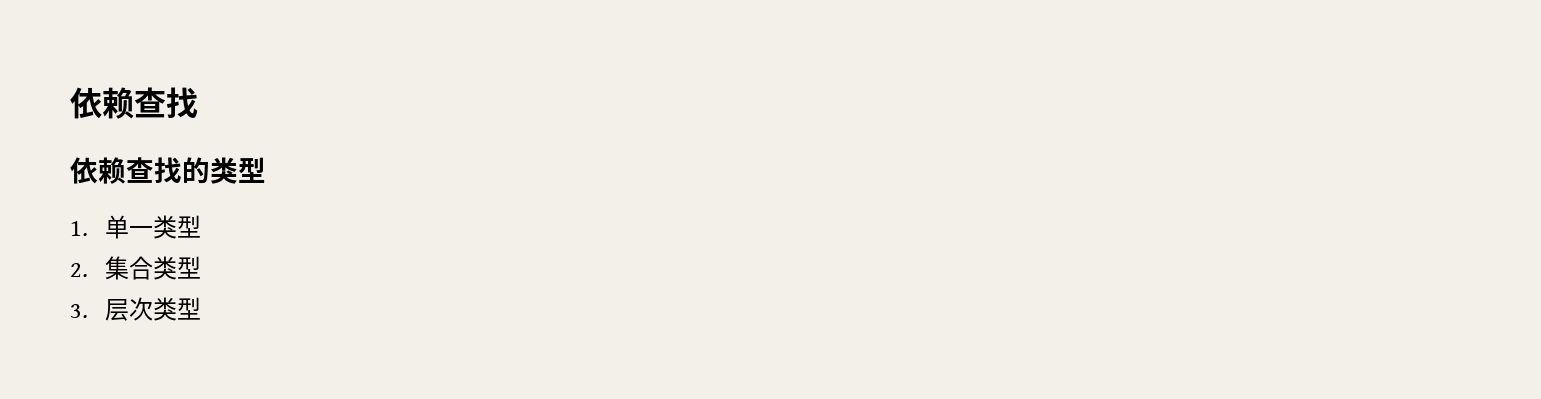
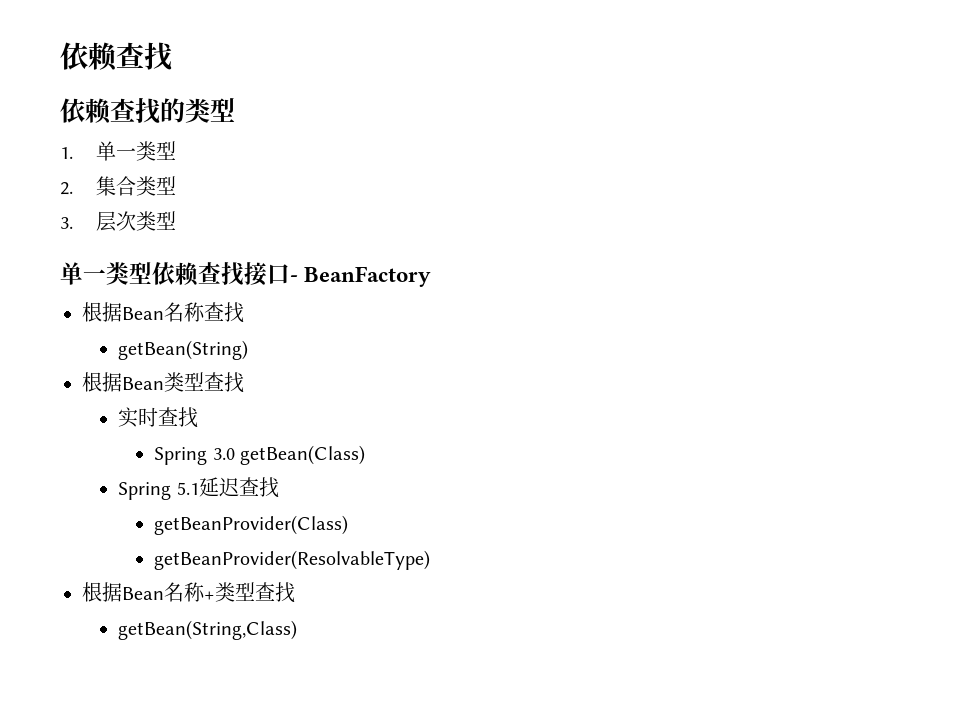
+ 单一类型依赖查找接口- BeanFactory
+ 根据Bean名称查找
+ getBean(String)
+ 根据Bean类型查找
+ 实时查找
+ Spring 3.0 getBean(Class)
+ Spring 5.1延迟查找
+ getBeanProvider(Class)
+ getBeanProvider(ResolvableType)
+ 根据Bean名称+类型查找
+ getBean(String,Class)

